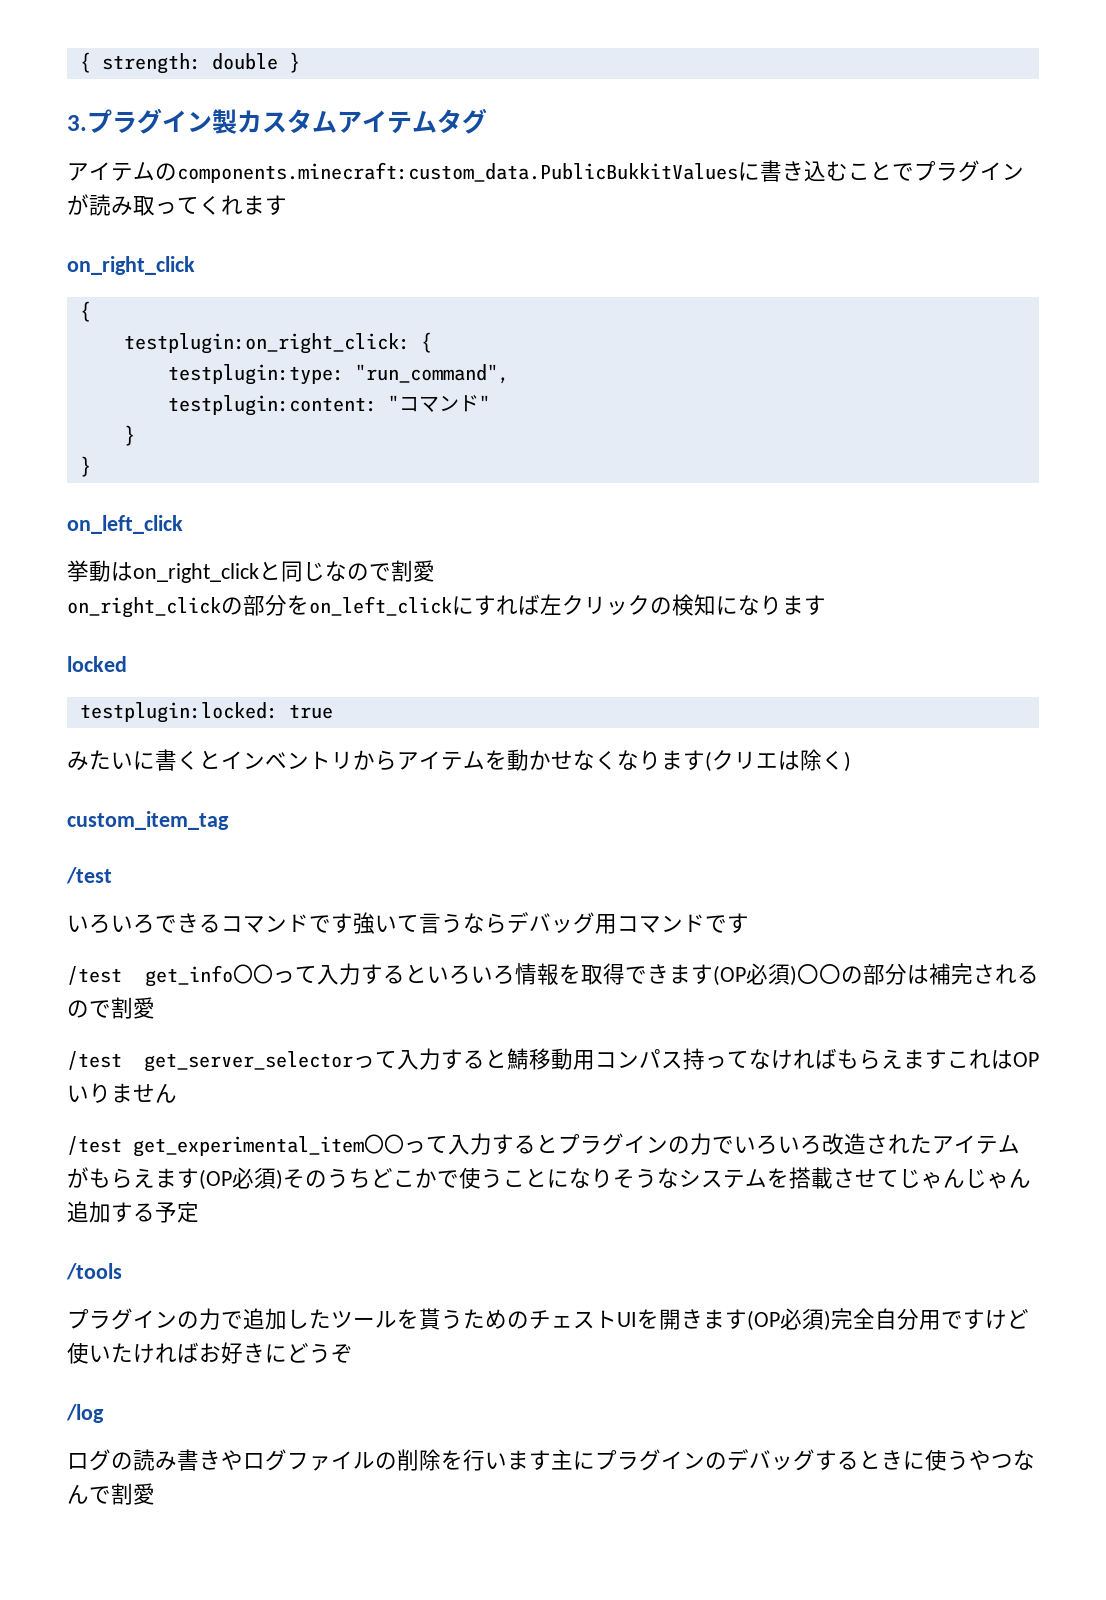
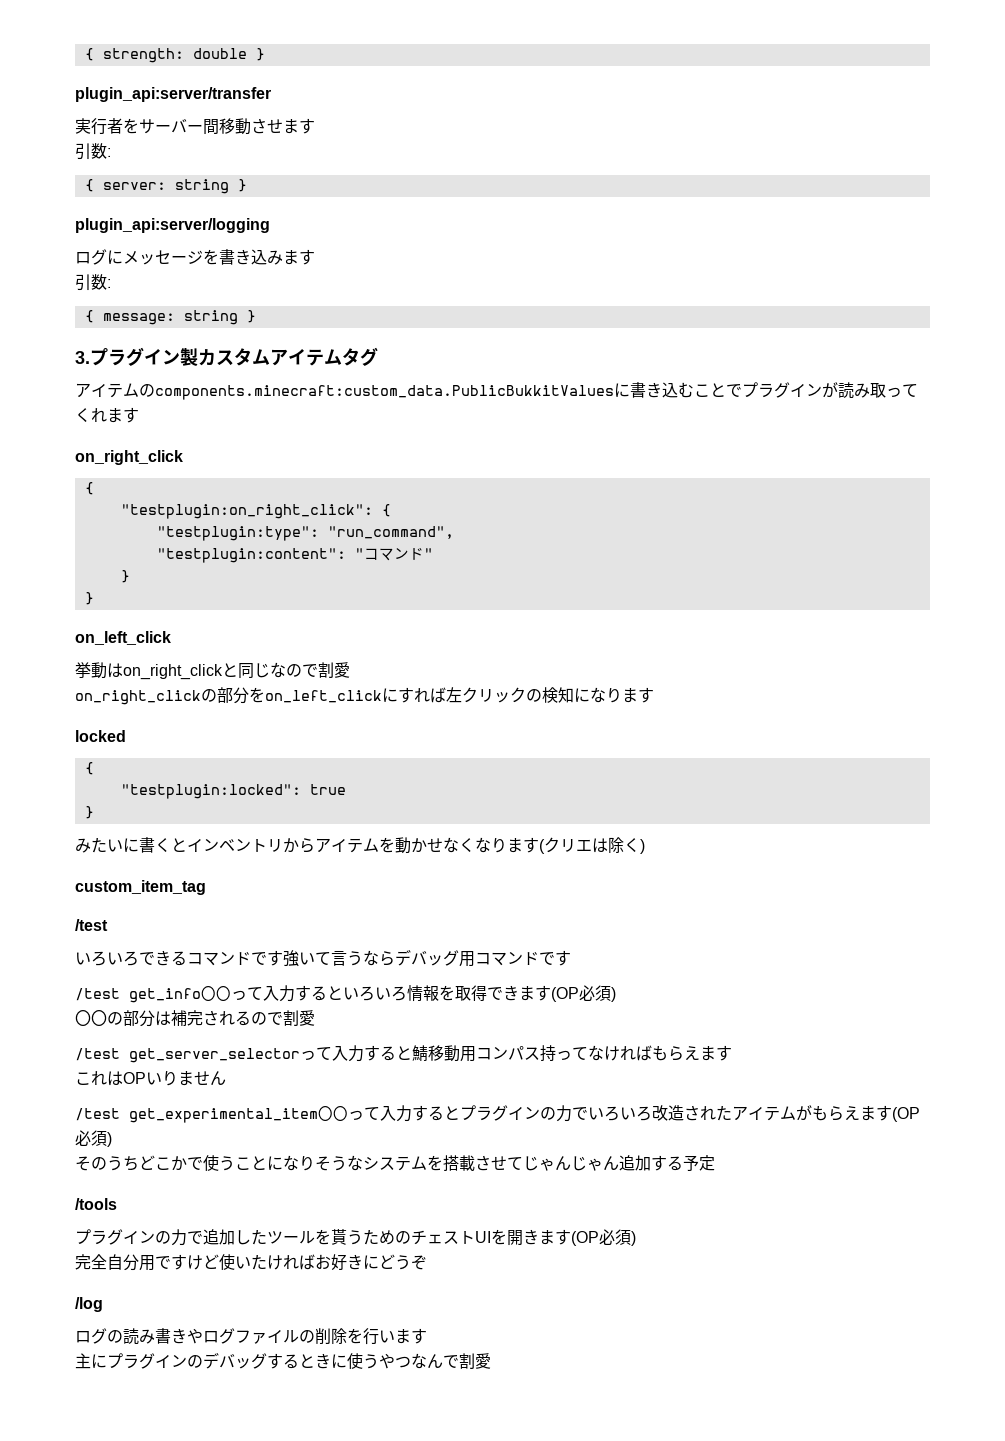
+ plugin_api:server/transfer
+ 実行者をサーバー間移動させます
+ 引数:
+ { server: string }
+ plugin_api:server/logging
+ ログにメッセージを書き込みます
+ 引数:
+ { message: string }
- testplugin:on_right_click: {
- testplugin:type: "run_command",
+ "testplugin:on_right_click": {
+ "testplugin:type": "run_command",
- testplugin:content: "コマンド"
+ "testplugin:content": "コマンド"
  locked
- testplugin:locked: true
+ {
+ "testplugin:locked": true
+ }
- /test get_info〇〇って入力するといろいろ情報を取得できます(OP必須)〇〇の部分は補完されるので割愛
+ /test get_info〇〇って入力するといろいろ情報を取得できます(OP必須)
+ 〇〇の部分は補完されるので割愛
- /test get_server_selectorって入力すると鯖移動用コンパス持ってなければもらえますこれはOPいりません
+ /test get_server_selectorって入力すると鯖移動用コンパス持ってなければもらえます
+ これはOPいりません
- /test get_experimental_item〇〇って入力するとプラグインの力でいろいろ改造されたアイテムがもらえます(OP必須)そのうちどこかで使うことになりそうなシステムを搭載させてじゃんじゃん追加する予定
+ /test get_experimental_item〇〇って入力するとプラグインの力でいろいろ改造されたアイテムがもらえます(OP必須)
+ そのうちどこかで使うことになりそうなシステムを搭載させてじゃんじゃん追加する予定
- プラグインの力で追加したツールを貰うためのチェストUIを開きます(OP必須)完全自分用ですけど使いたければお好きにどうぞ
+ プラグインの力で追加したツールを貰うためのチェストUIを開きます(OP必須)
+ 完全自分用ですけど使いたければお好きにどうぞ
- ログの読み書きやログファイルの削除を行います主にプラグインのデバッグするときに使うやつなんで割愛
+ ログの読み書きやログファイルの削除を行います
+ 主にプラグインのデバッグするときに使うやつなんで割愛

